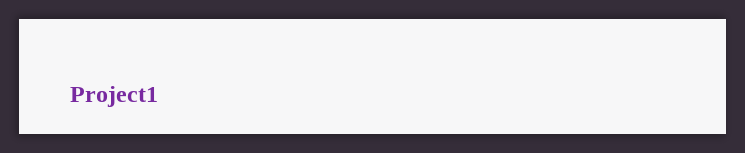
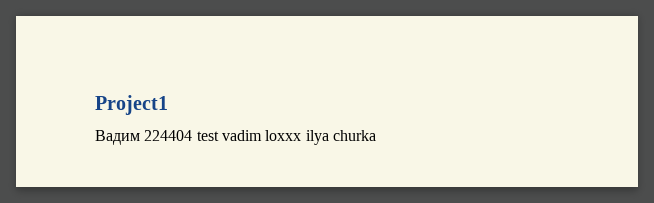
+ Вадим 224404 test vadim loxxx ilya churka

